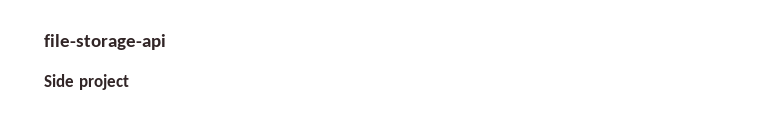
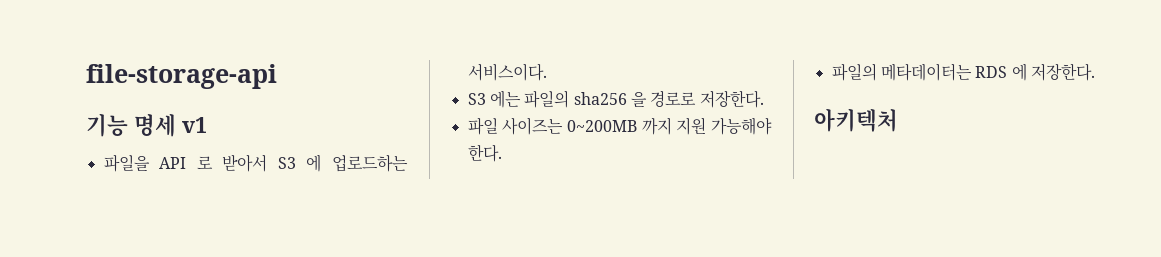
- Side project
+ 기능 명세 v1
+ 파일을 API 로 받아서 S3 에 업로드하는 서비스이다.
+ S3 에는 파일의 sha256 을 경로로 저장한다.
+ 파일 사이즈는 0~200MB 까지 지원 가능해야 한다.
+ 파일의 메타데이터는 RDS 에 저장한다.
+ 아키텍처

